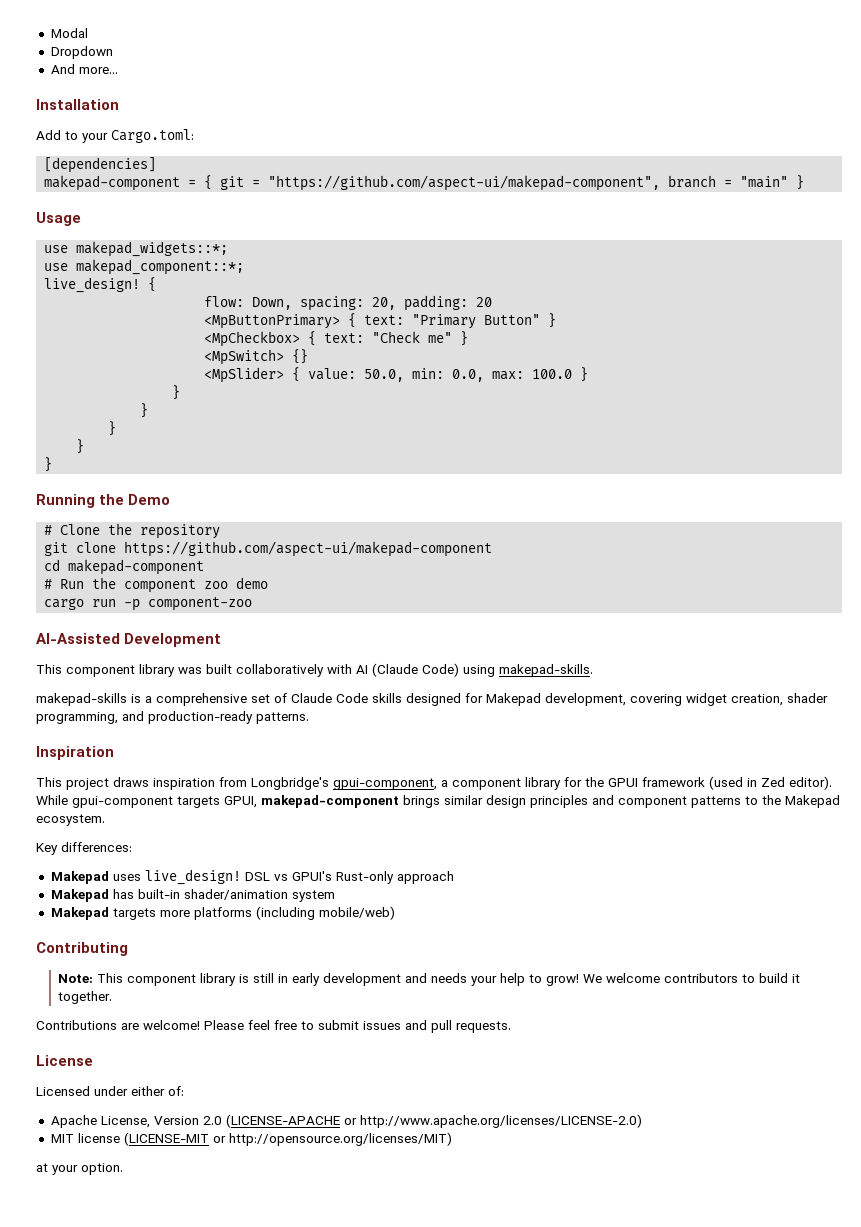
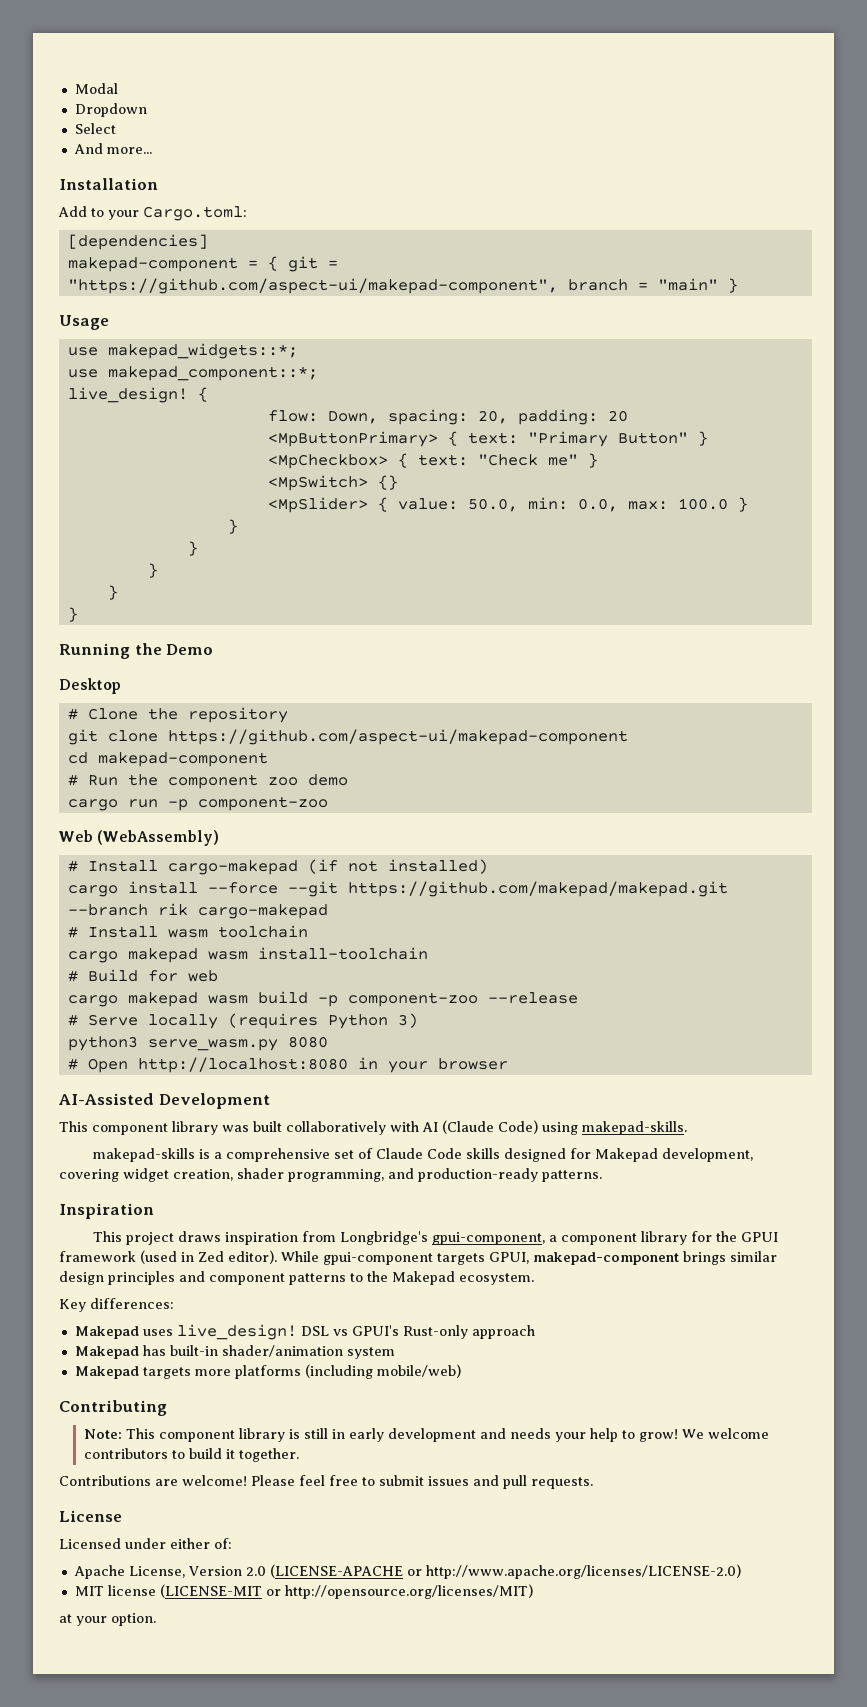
+ Select
+ Desktop
+ Web (WebAssembly)
+ # Install cargo-makepad (if not installed)
+ cargo install --force --git https://github.com/makepad/makepad.git --branch rik cargo-makepad
+ # Install wasm toolchain
+ cargo makepad wasm install-toolchain
+ # Build for web
+ cargo makepad wasm build -p component-zoo --release
+ # Serve locally (requires Python 3)
+ python3 serve_wasm.py 8080
+ # Open http://localhost:8080 in your browser

